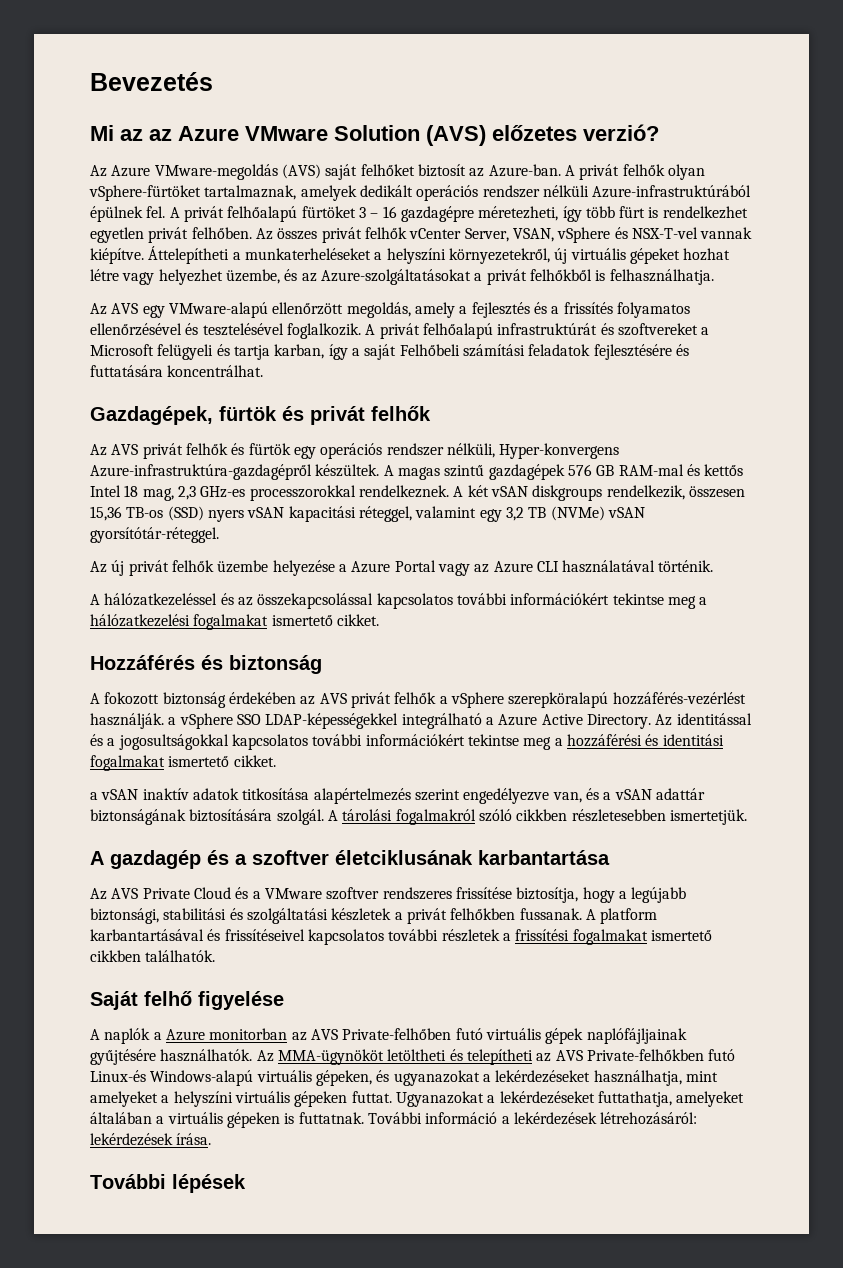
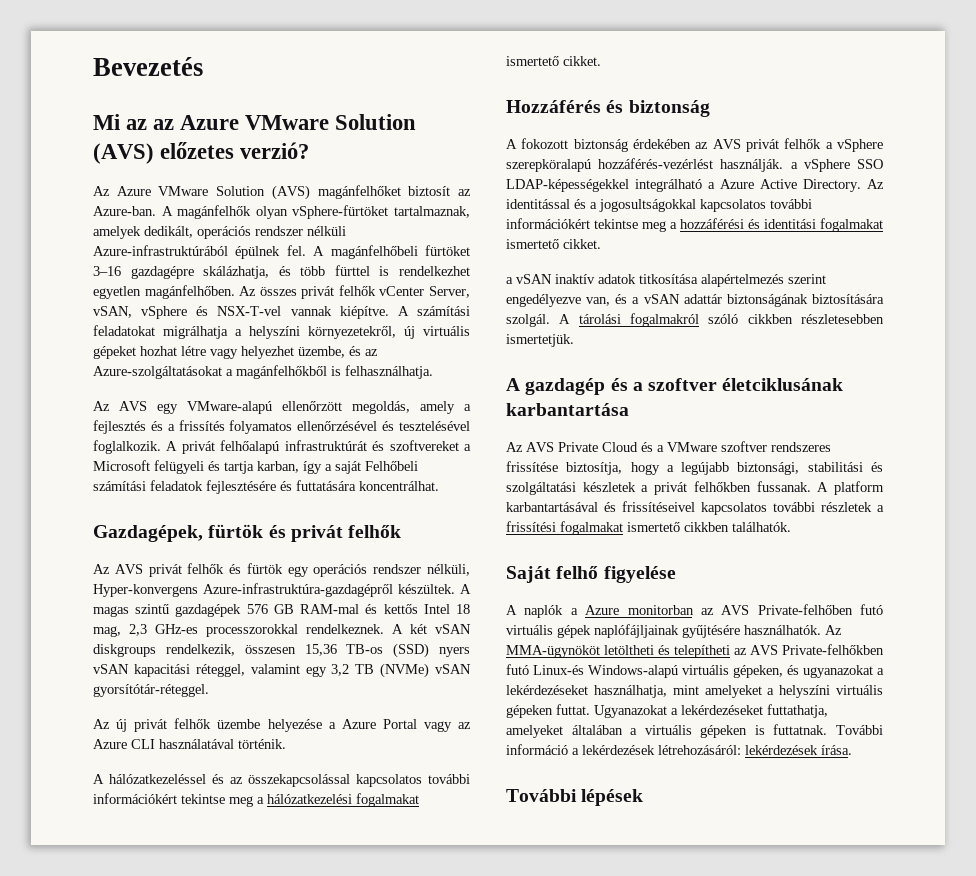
- Az Azure VMware-megoldás (AVS) saját felhőket biztosít az Azure-ban.
+ Az Azure VMware Solution (AVS) magánfelhőket biztosít az Azure-ban.
- A privát felhők olyan vSphere-fürtöket tartalmaznak, amelyek dedikált operációs rendszer nélküli Azure-infrastruktúrából épülnek fel.
+ A magánfelhők olyan vSphere-fürtöket tartalmaznak, amelyek dedikált, operációs rendszer nélküli Azure-infrastruktúrából épülnek fel.
- A privát felhőalapú fürtöket 3 – 16 gazdagépre méretezheti, így több fürt is rendelkezhet egyetlen privát felhőben.
+ A magánfelhőbeli fürtöket 3–16 gazdagépre skálázhatja, és több fürttel is rendelkezhet egyetlen magánfelhőben.
- Az összes privát felhők vCenter Server, VSAN, vSphere és NSX-T-vel vannak kiépítve.
+ Az összes privát felhők vCenter Server, vSAN, vSphere és NSX-T-vel vannak kiépítve.
- Áttelepítheti a munkaterheléseket a helyszíni környezetekről, új virtuális gépeket hozhat létre vagy helyezhet üzembe, és az Azure-szolgáltatásokat a privát felhőkből is felhasználhatja.
+ A számítási feladatokat migrálhatja a helyszíni környezetekről, új virtuális gépeket hozhat létre vagy helyezhet üzembe, és az Azure-szolgáltatásokat a magánfelhőkből is felhasználhatja.

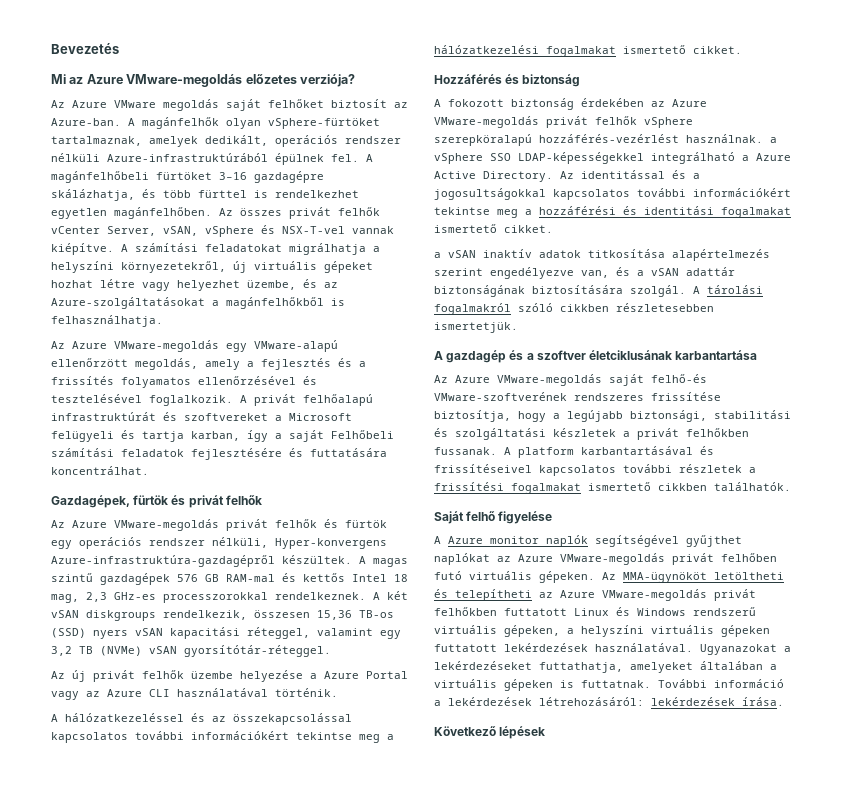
- Mi az az Azure VMware Solution (AVS) előzetes verzió?
+ Mi az Azure VMware-megoldás előzetes verziója?
- Az Azure VMware Solution (AVS) magánfelhőket biztosít az Azure-ban.
+ Az Azure VMware megoldás saját felhőket biztosít az Azure-ban.
- Az AVS egy VMware-alapú ellenőrzött megoldás, amely a fejlesztés és a frissítés folyamatos ellenőrzésével és tesztelésével foglalkozik.
+ Az Azure VMware-megoldás egy VMware-alapú ellenőrzött megoldás, amely a fejlesztés és a frissítés folyamatos ellenőrzésével és tesztelésével foglalkozik.
- Az AVS privát felhők és fürtök egy operációs rendszer nélküli, Hyper-konvergens Azure-infrastruktúra-gazdagépről készültek.
+ Az Azure VMware-megoldás privát felhők és fürtök egy operációs rendszer nélküli, Hyper-konvergens Azure-infrastruktúra-gazdagépről készültek.
- A fokozott biztonság érdekében az AVS privát felhők a vSphere szerepköralapú hozzáférés-vezérlést használják. a vSphere SSO LDAP-képességekkel integrálható a Azure Active Directory.
+ A fokozott biztonság érdekében az Azure VMware-megoldás privát felhők vSphere szerepköralapú hozzáférés-vezérlést használnak. a vSphere SSO LDAP-képességekkel integrálható a Azure Active Directory.
- Az AVS Private Cloud és a VMware szoftver rendszeres frissítése biztosítja, hogy a legújabb biztonsági, stabilitási és szolgáltatási készletek a privát felhőkben fussanak.
+ Az Azure VMware-megoldás saját felhő-és VMware-szoftverének rendszeres frissítése biztosítja, hogy a legújabb biztonsági, stabilitási és szolgáltatási készletek a privát felhőkben fussanak.
- A naplók a Azure monitorban az AVS Private-felhőben futó virtuális gépek naplófájljainak gyűjtésére használhatók.
+ A Azure monitor naplók segítségével gyűjthet naplókat az Azure VMware-megoldás privát felhőben futó virtuális gépeken.
- Az MMA-ügynököt letöltheti és telepítheti az AVS Private-felhőkben futó Linux-és Windows-alapú virtuális gépeken, és ugyanazokat a lekérdezéseket használhatja, mint amelyeket a helyszíni virtuális gépeken futtat.
+ Az MMA-ügynököt letöltheti és telepítheti az Azure VMware-megoldás privát felhőkben futtatott Linux és Windows rendszerű virtuális gépeken, a helyszíni virtuális gépeken futtatott lekérdezések használatával.
- További lépések
+ Következő lépések

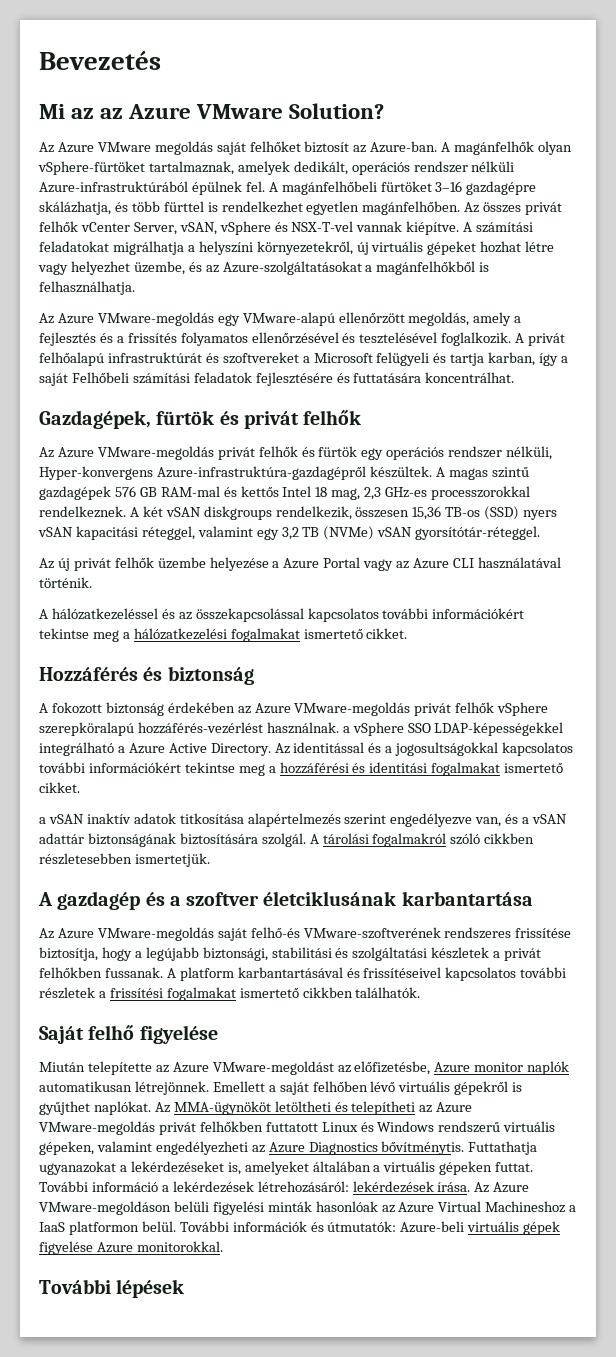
- Mi az Azure VMware-megoldás előzetes verziója?
+ Mi az az Azure VMware Solution?
- A Azure monitor naplók segítségével gyűjthet naplókat az Azure VMware-megoldás privát felhőben futó virtuális gépeken.
+ Miután telepítette az Azure VMware-megoldást az előfizetésbe, Azure monitor naplók automatikusan létrejönnek. Emellett a saját felhőben lévő virtuális gépekről is gyűjthet naplókat.
- Az MMA-ügynököt letöltheti és telepítheti az Azure VMware-megoldás privát felhőkben futtatott Linux és Windows rendszerű virtuális gépeken, a helyszíni virtuális gépeken futtatott lekérdezések használatával. Ugyanazokat a lekérdezéseket futtathatja, amelyeket általában a virtuális gépeken is futtatnak.
+ Az MMA-ügynököt letöltheti és telepítheti az Azure VMware-megoldás privát felhőkben futtatott Linux és Windows rendszerű virtuális gépeken, valamint engedélyezheti az Azure Diagnostics bővítménytis. Futtathatja ugyanazokat a lekérdezéseket is, amelyeket általában a virtuális gépeken futtat.
- További információ a lekérdezések létrehozásáról: lekérdezések írása.
- Következő lépések
+ További információ a lekérdezések létrehozásáról: lekérdezések írása. Az Azure VMware-megoldáson belüli figyelési minták hasonlóak az Azure Virtual Machineshoz a IaaS platformon belül. További információk és útmutatók: Azure-beli virtuális gépek figyelése Azure monitorokkal.
+ További lépések

